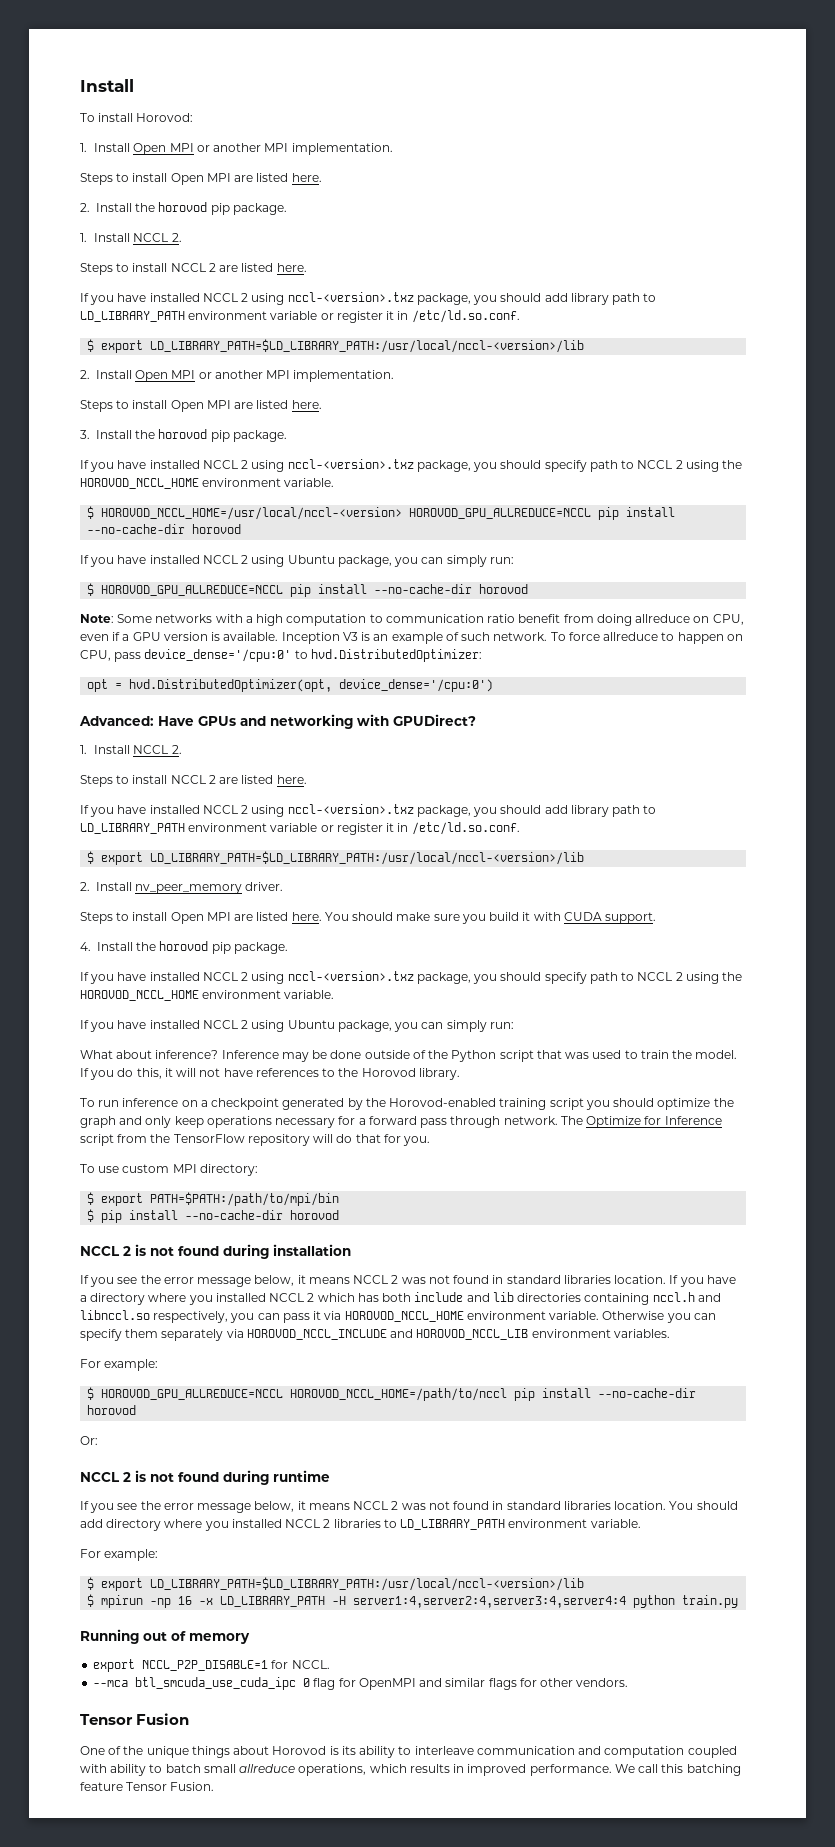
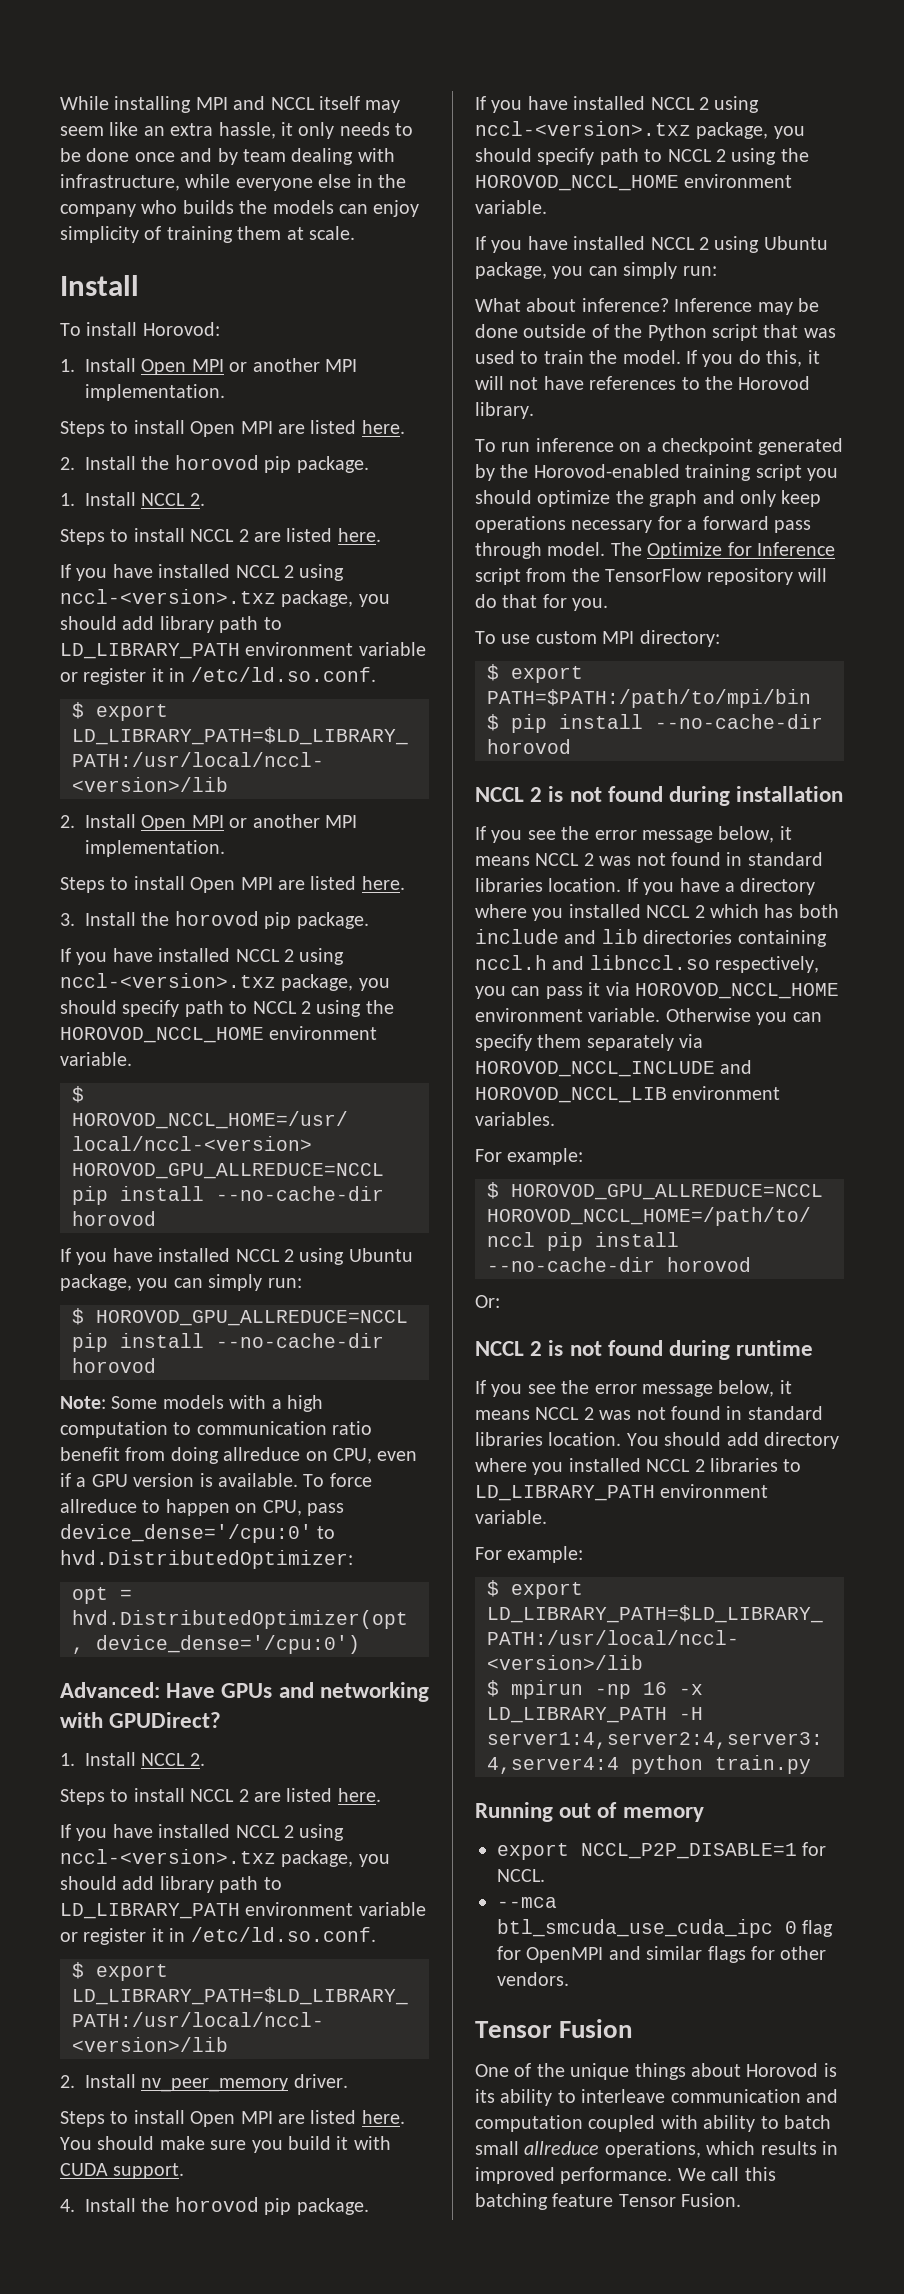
+ While installing MPI and NCCL itself may seem like an extra hassle, it only needs to be done once and by team dealing with infrastructure, while everyone else in the company who builds the models can enjoy simplicity of training them at scale.
- Note: Some networks with a high computation to communication ratio benefit from doing allreduce on CPU, even if a GPU version is available.
+ Note: Some models with a high computation to communication ratio benefit from doing allreduce on CPU, even if a GPU version is available.
- Inception V3 is an example of such network.
- To run inference on a checkpoint generated by the Horovod-enabled training script you should optimize the graph and only keep operations necessary for a forward pass through network.
+ To run inference on a checkpoint generated by the Horovod-enabled training script you should optimize the graph and only keep operations necessary for a forward pass through model.

